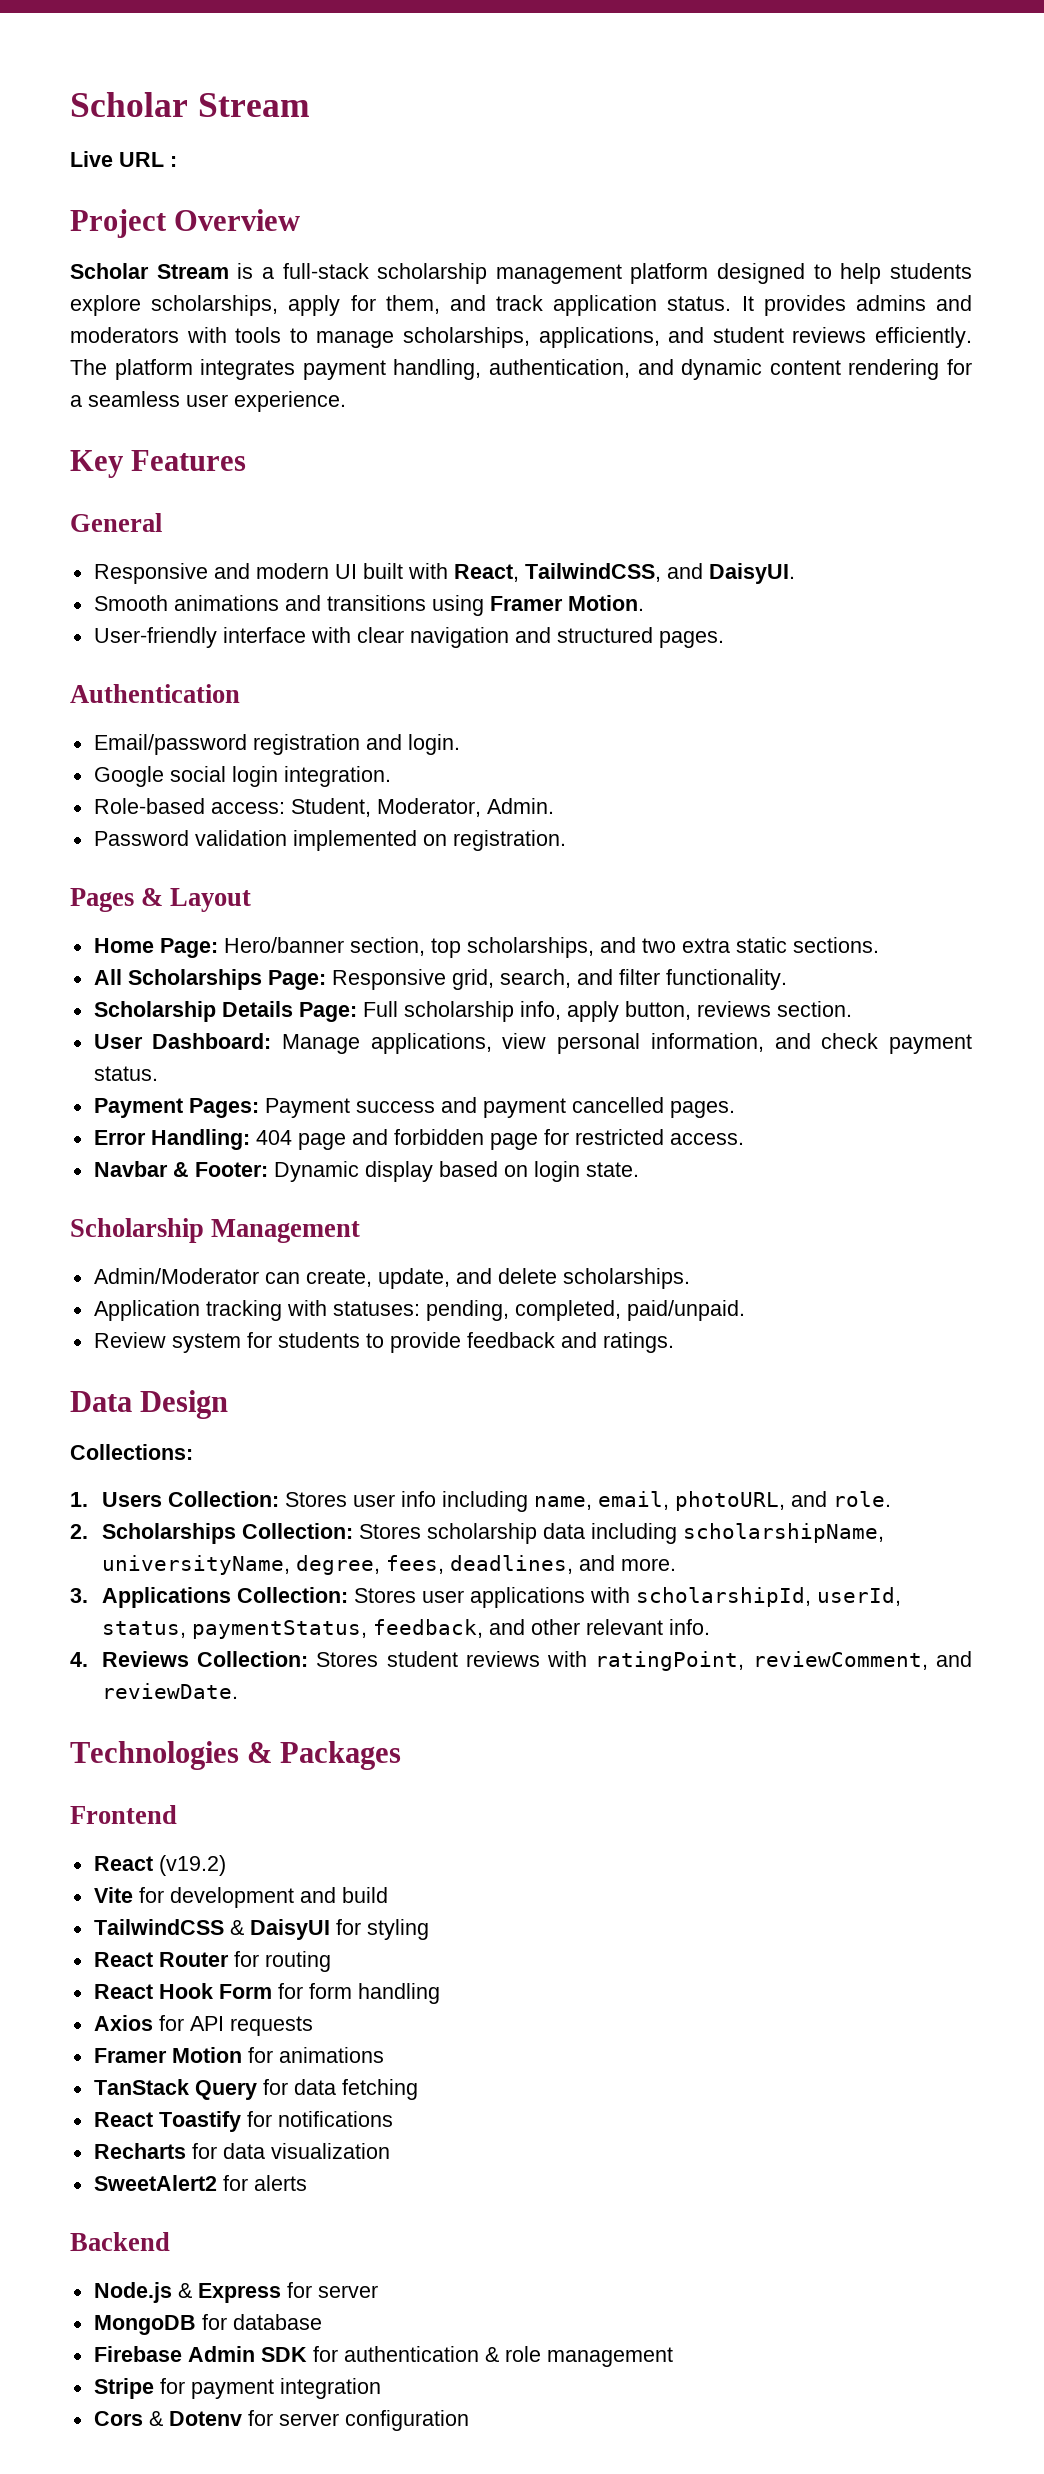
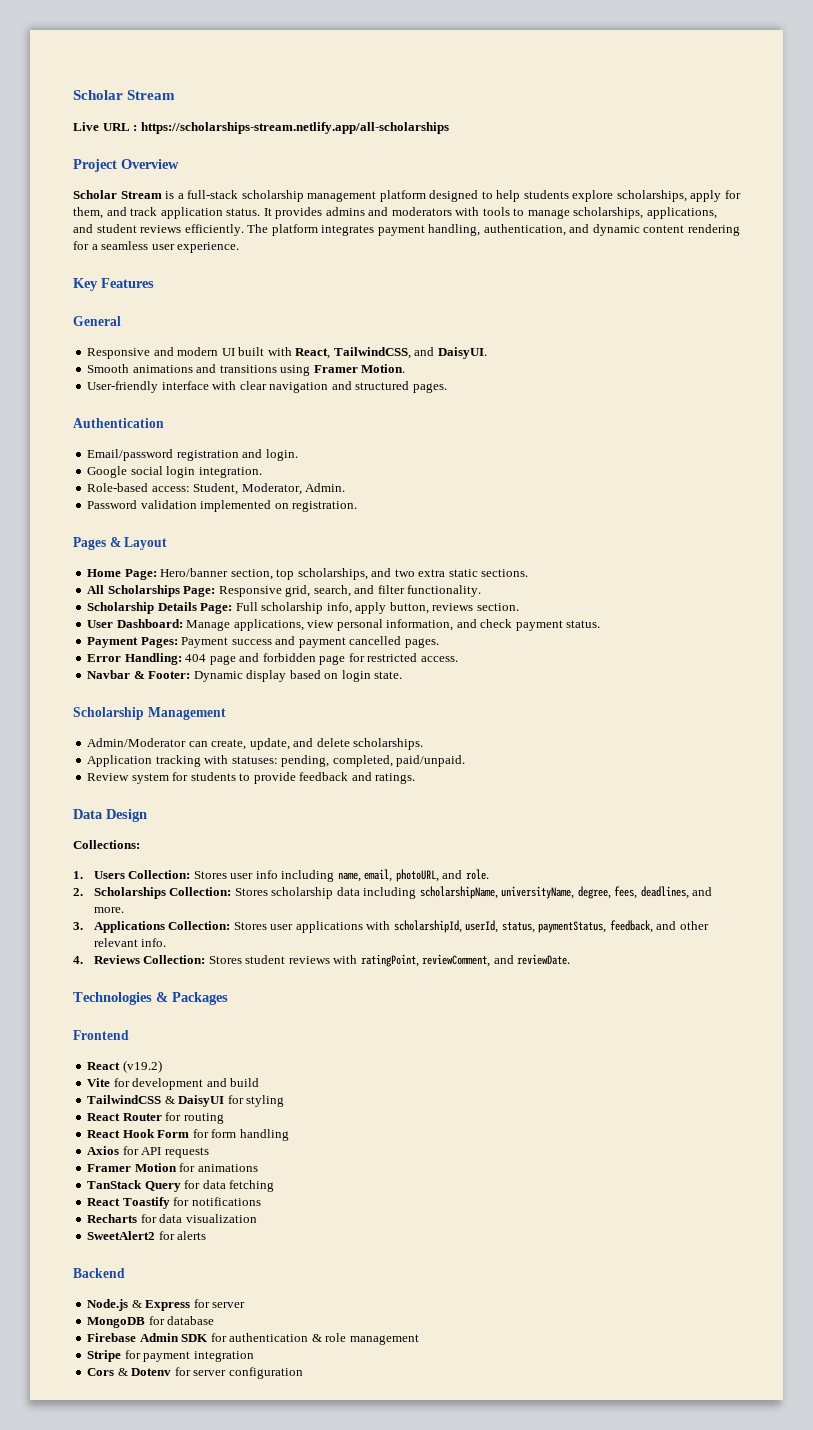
- Live URL :
+ Live URL : https://scholarships-stream.netlify.app/all-scholarships

